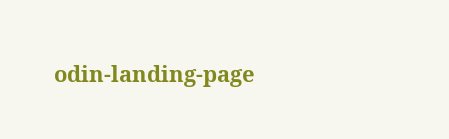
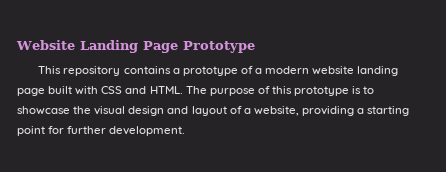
- odin-landing-page
+ Website Landing Page Prototype
+ This repository contains a prototype of a modern website landing page built with CSS and HTML. The purpose of this prototype is to showcase the visual design and layout of a website, providing a starting point for further development.

